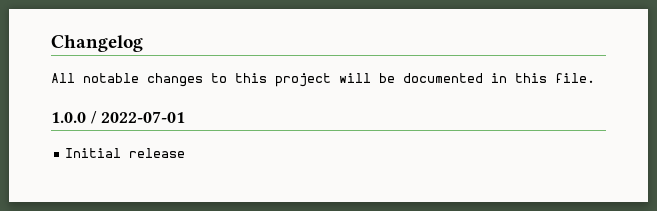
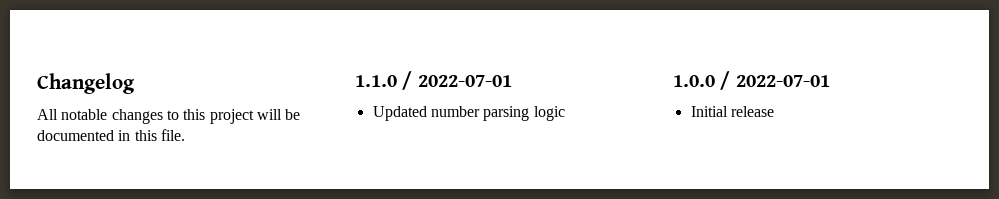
+ 1.1.0 / 2022-07-01
+ Updated number parsing logic

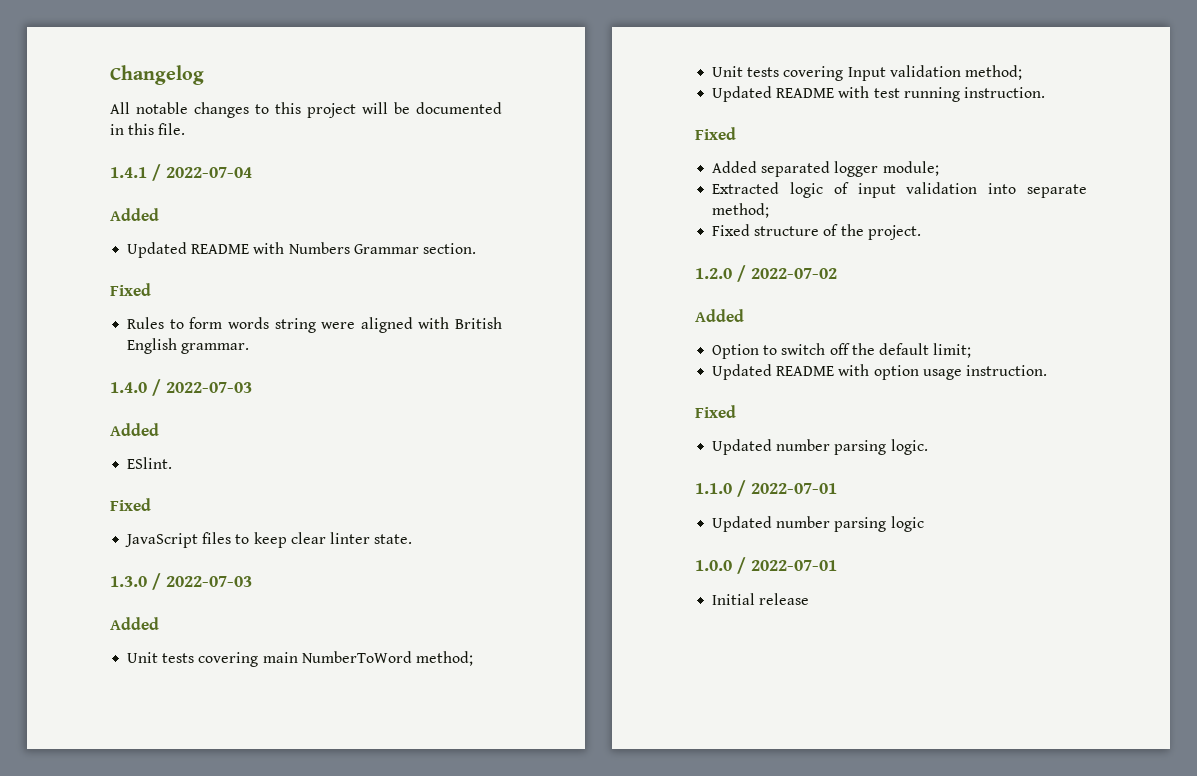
+ 1.4.1 / 2022-07-04
+ Added
+ Updated README with Numbers Grammar section.
+ Fixed
+ Rules to form words string were aligned with British English grammar.
+ 1.4.0 / 2022-07-03
+ Added
+ ESlint.
+ Fixed
+ JavaScript files to keep clear linter state.
+ 1.3.0 / 2022-07-03
+ Added
+ Unit tests covering main NumberToWord method;
+ Unit tests covering Input validation method;
+ Updated README with test running instruction.
+ Fixed
+ Added separated logger module;
+ Extracted logic of input validation into separate method;
+ Fixed structure of the project.
+ 1.2.0 / 2022-07-02
+ Added
+ Option to switch off the default limit;
+ Updated README with option usage instruction.
+ Fixed
+ Updated number parsing logic.

